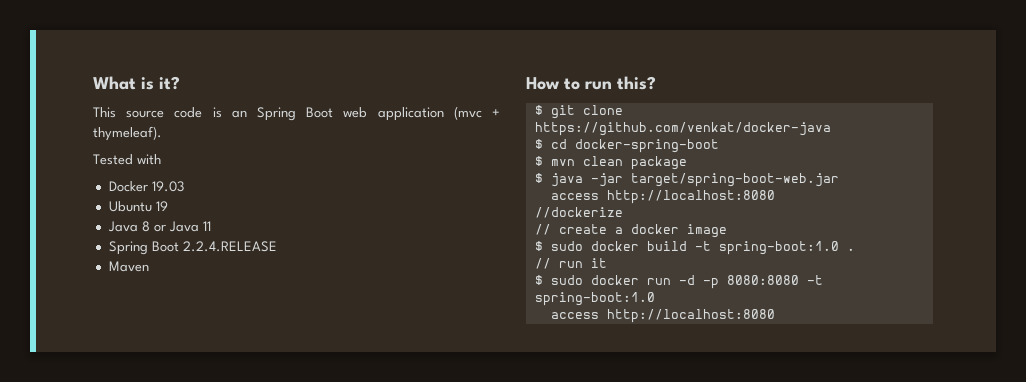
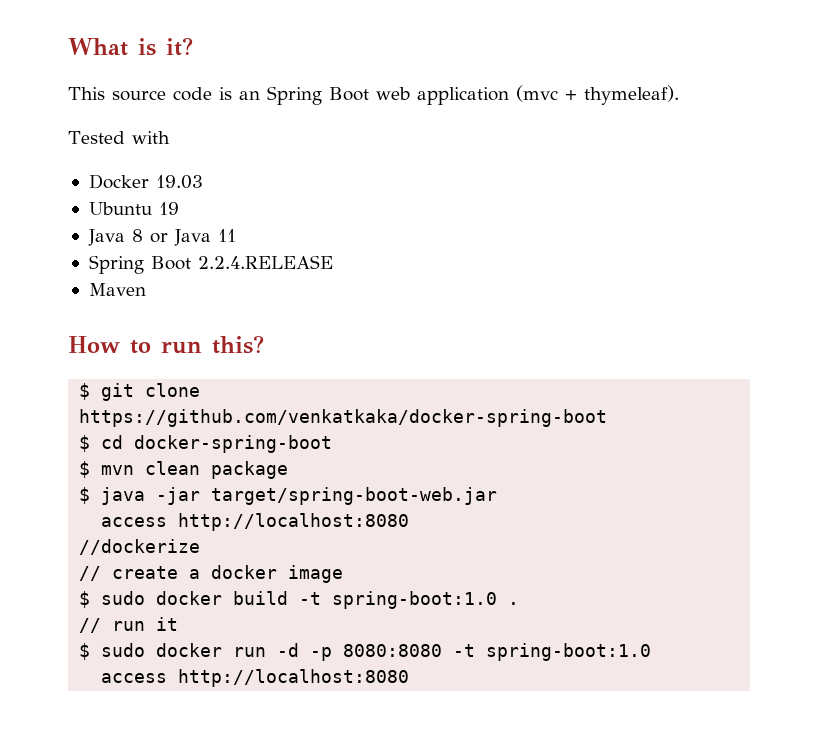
- $ git clone https://github.com/venkat/docker-java
+ $ git clone https://github.com/venkatkaka/docker-spring-boot

